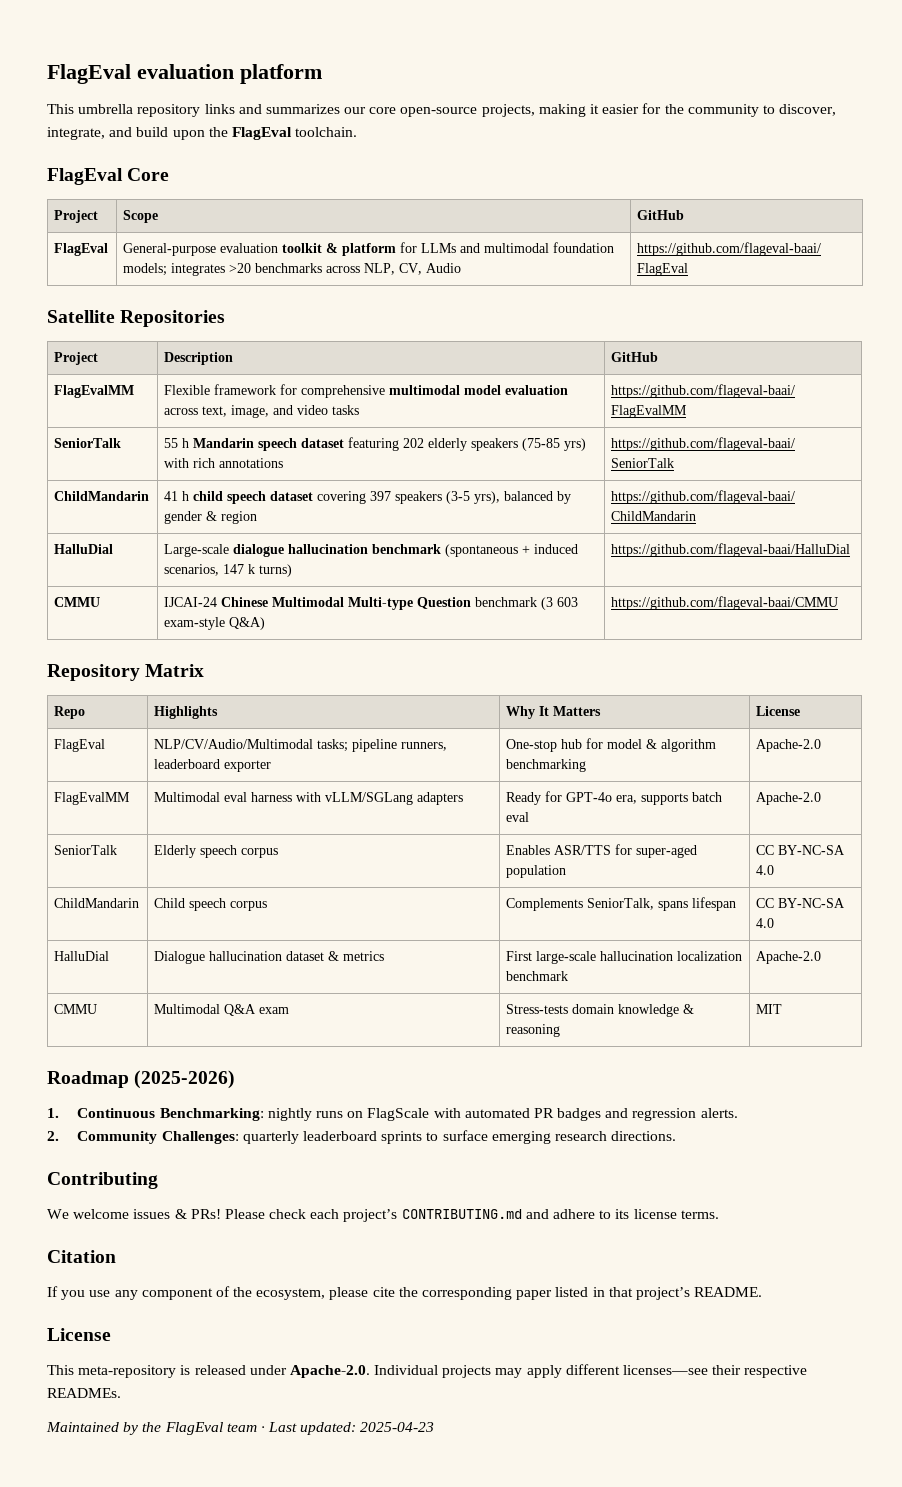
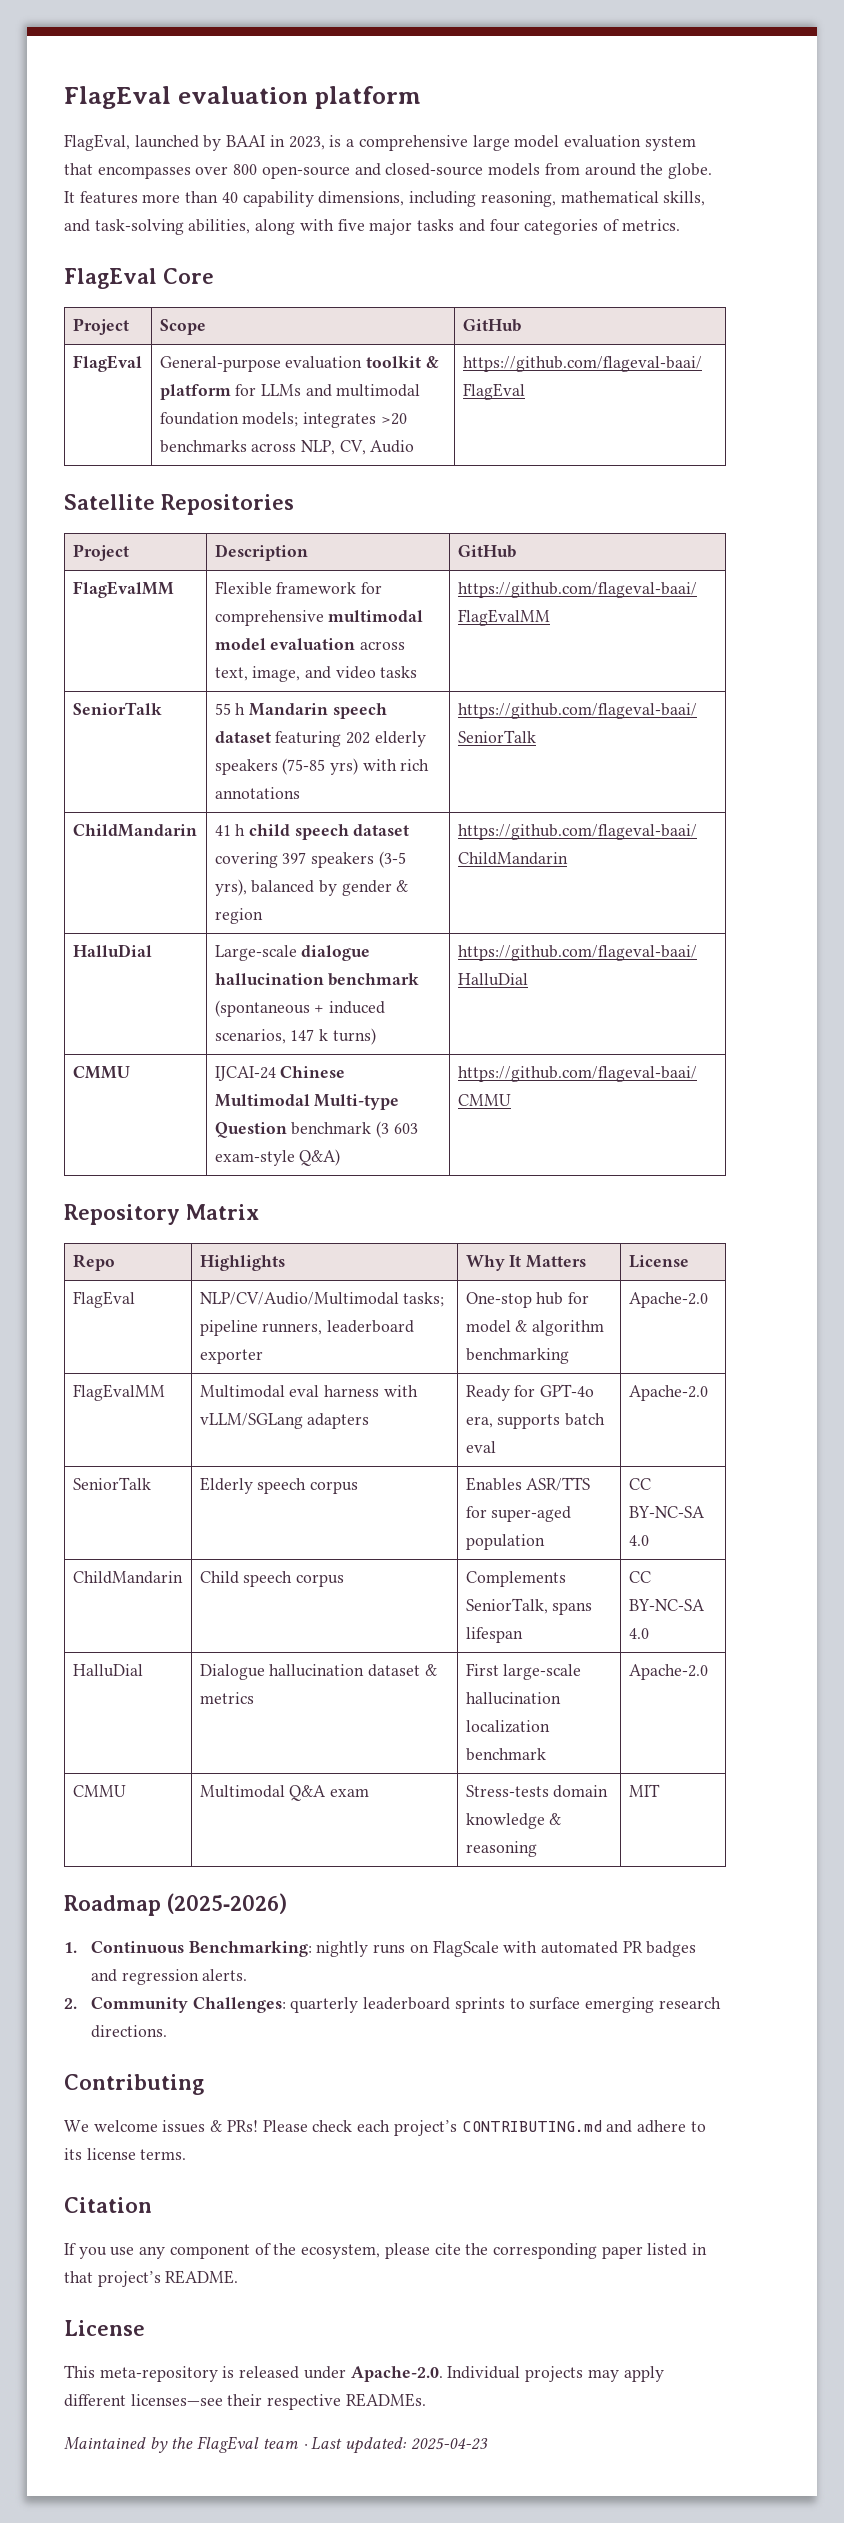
- This umbrella repository links and summarizes our core open-source projects, making it easier for the community to discover, integrate, and build upon the FlagEval toolchain.
+ FlagEval, launched by BAAI in 2023, is a comprehensive large model evaluation system that encompasses over 800 open-source and closed-source models from around the globe. It features more than 40 capability dimensions, including reasoning, mathematical skills, and task-solving abilities, along with five major tasks and four categories of metrics.

